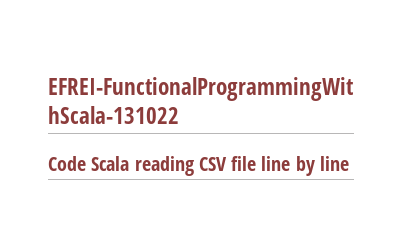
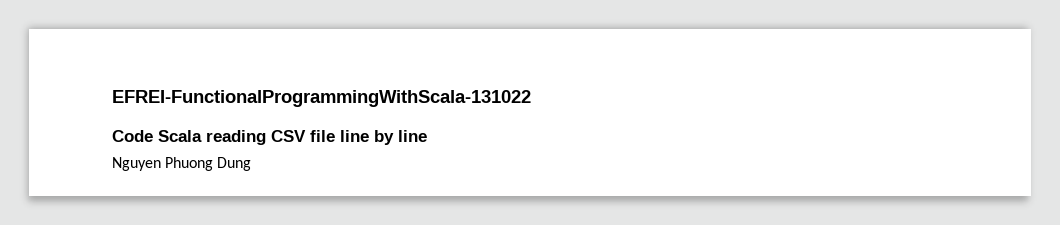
+ Nguyen Phuong Dung

